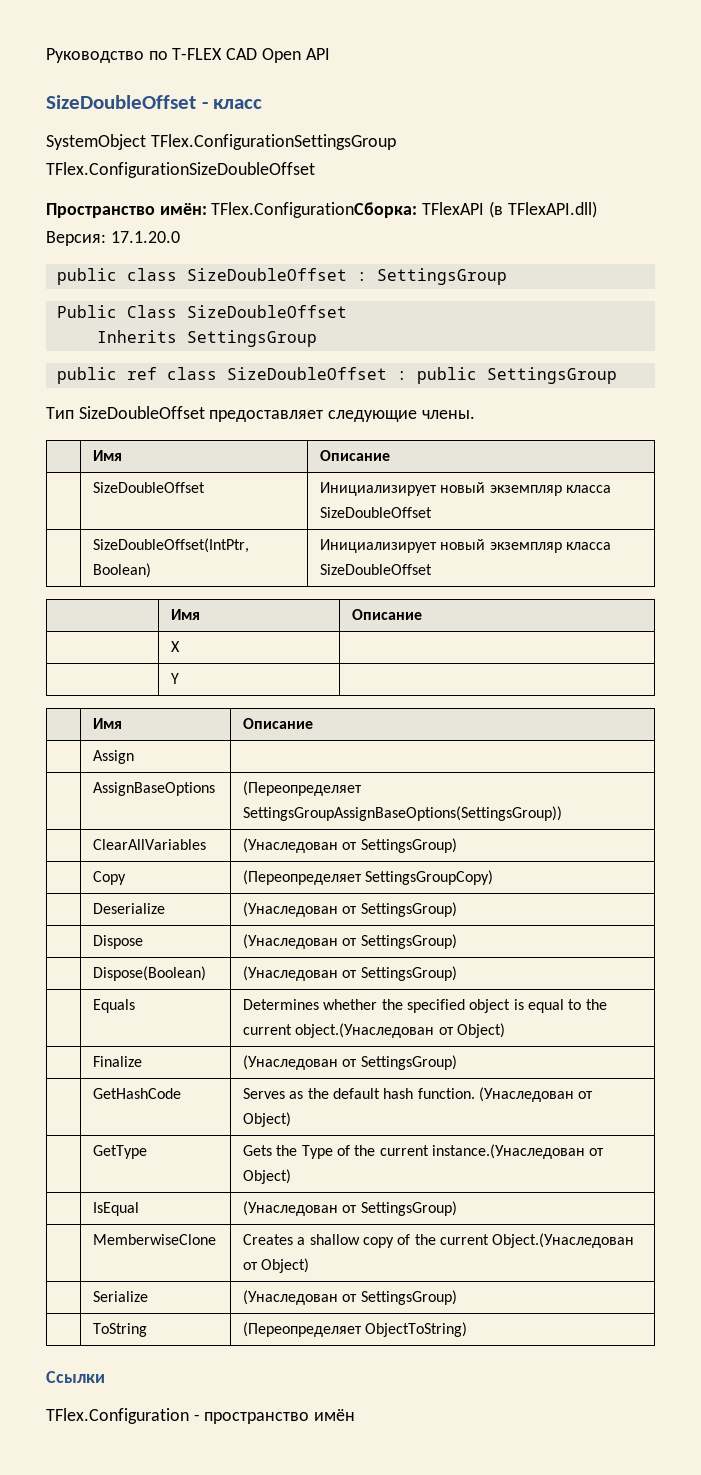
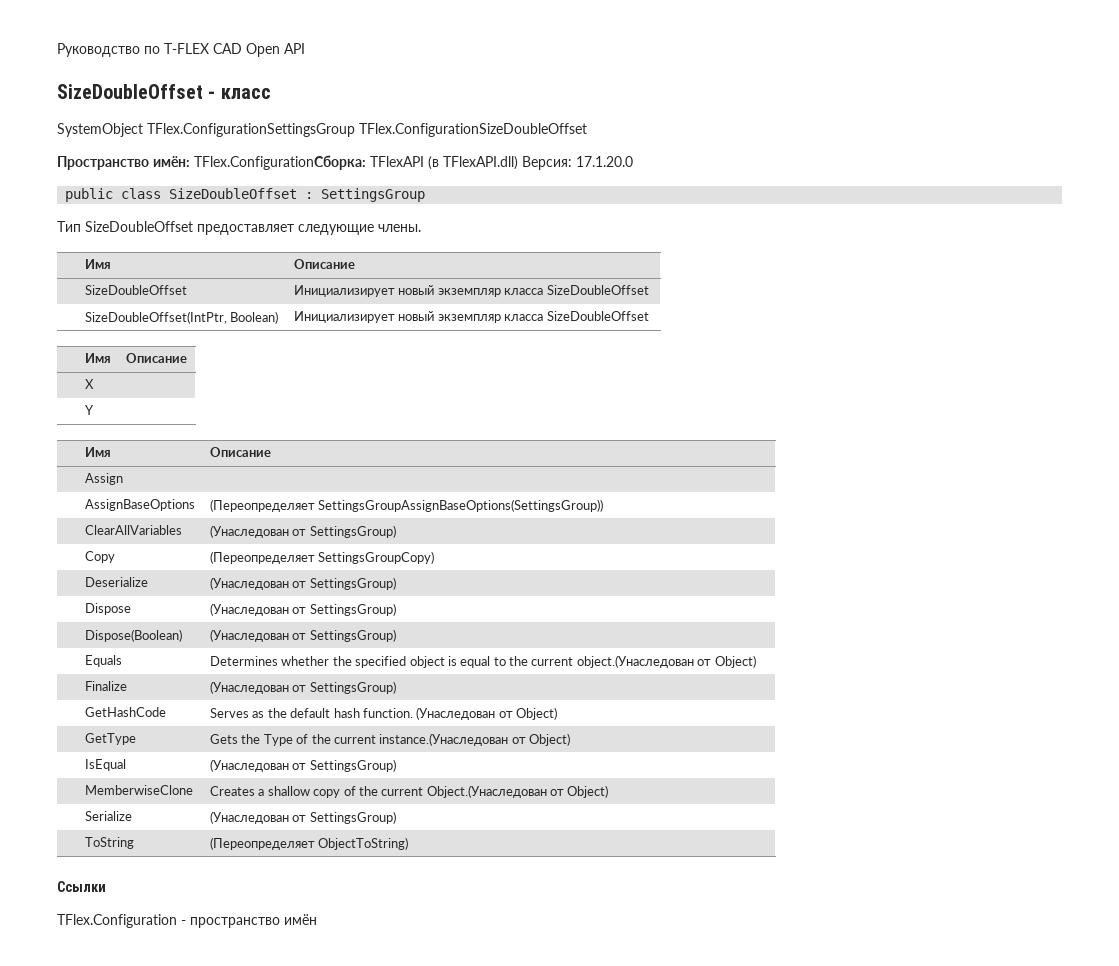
- Public Class SizeDoubleOffset
- Inherits SettingsGroup
- public ref class SizeDoubleOffset : public SettingsGroup

